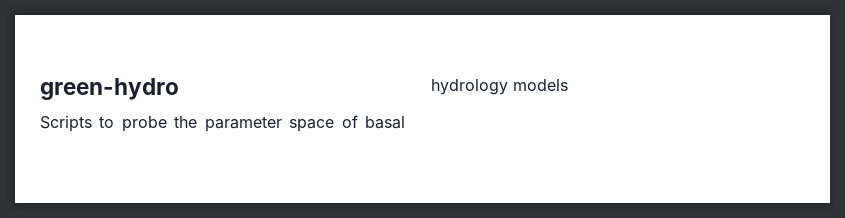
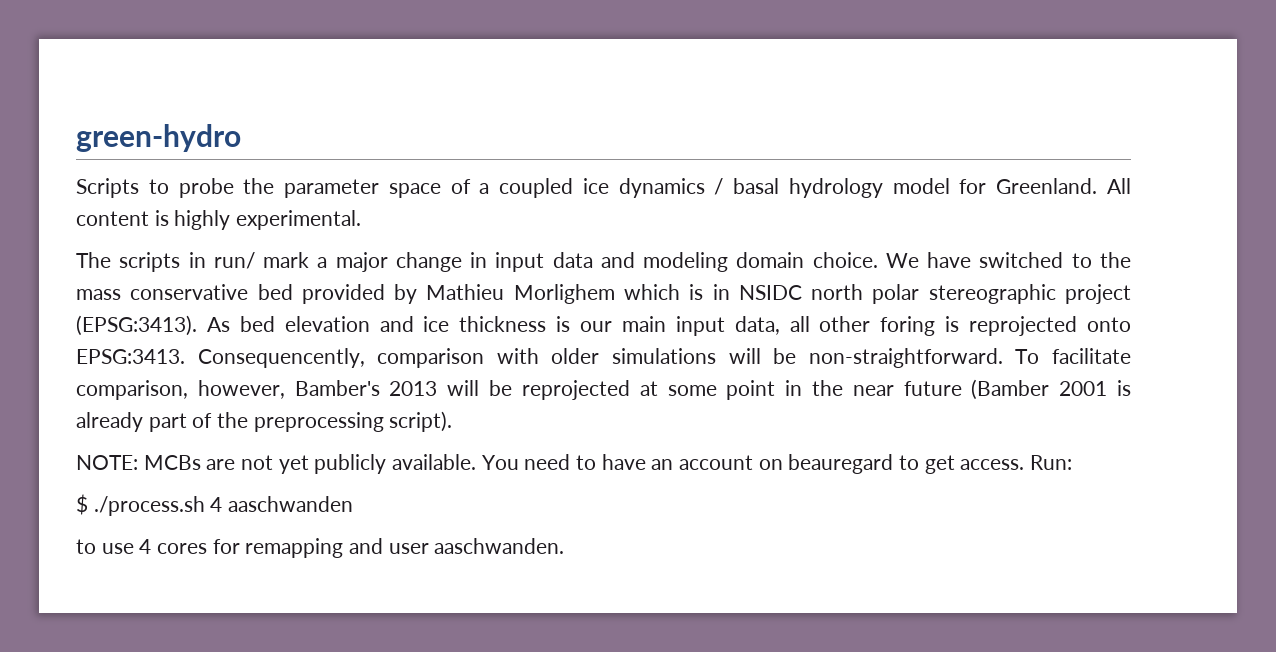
- Scripts to probe the parameter space of basal hydrology models
+ Scripts to probe the parameter space of a coupled ice dynamics / basal hydrology model for Greenland. All content is highly experimental.
+ The scripts in run/ mark a major change in input data and modeling domain choice. We have switched to the mass conservative bed provided by Mathieu Morlighem which is in NSIDC north polar stereographic project (EPSG:3413). As bed elevation and ice thickness is our main input data, all other foring is reprojected onto EPSG:3413. Consequencently, comparison with older simulations will be non-straightforward. To facilitate comparison, however, Bamber's 2013 will be reprojected at some point in the near future (Bamber 2001 is already part of the preprocessing script).
+ NOTE: MCBs are not yet publicly available. You need to have an account on beauregard to get access. Run:
+ $ ./process.sh 4 aaschwanden
+ to use 4 cores for remapping and user aaschwanden.

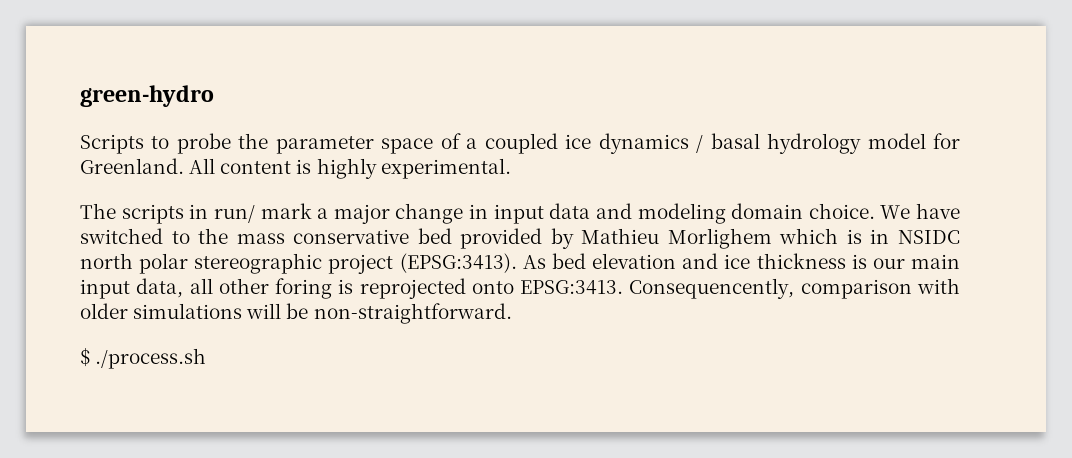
- Consequencently, comparison with older simulations will be non-straightforward. To facilitate comparison, however, Bamber's 2013 will be reprojected at some point in the near future (Bamber 2001 is already part of the preprocessing script).
- NOTE: MCBs are not yet publicly available. You need to have an account on beauregard to get access. Run:
- $ ./process.sh 4 aaschwanden
- to use 4 cores for remapping and user aaschwanden.
+ Consequencently, comparison with older simulations will be non-straightforward.
+ $ ./process.sh

